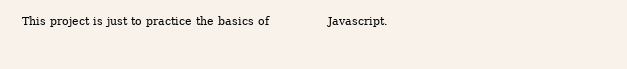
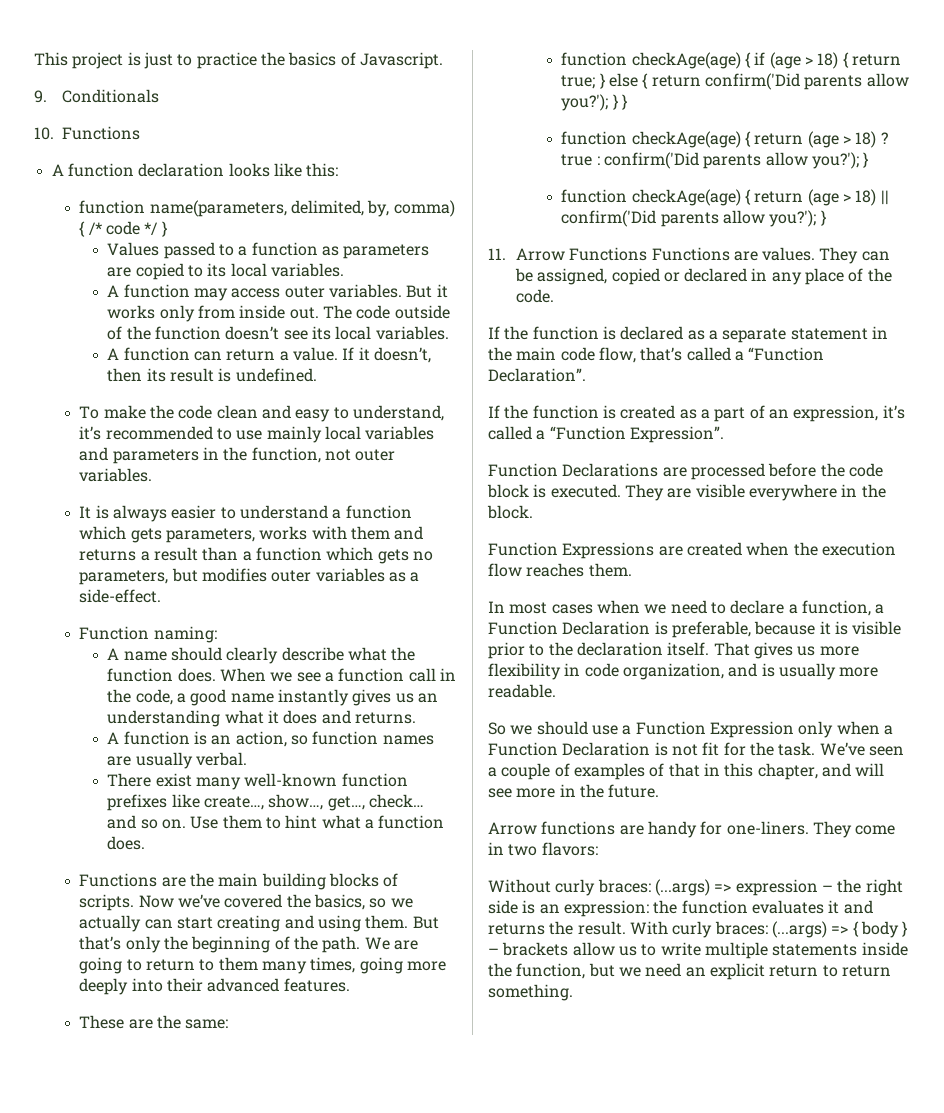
+ 9. Conditionals
+ 10. Functions
+ A function declaration looks like this:
+ function name(parameters, delimited, by, comma) { /* code */ }
+ Values passed to a function as parameters are copied to its local variables.
+ A function may access outer variables. But it works only from inside out. The code outside of the function doesn’t see its local variables.
+ A function can return a value. If it doesn’t, then its result is undefined.
+ To make the code clean and easy to understand, it’s recommended to use mainly local variables and parameters in the function, not outer variables.
+ It is always easier to understand a function which gets parameters, works with them and returns a result than a function which gets no parameters, but modifies outer variables as a side-effect.
+ Function naming:
+ A name should clearly describe what the function does. When we see a function call in the code, a good name instantly gives us an understanding what it does and returns.
+ A function is an action, so function names are usually verbal.
+ There exist many well-known function prefixes like create…, show…, get…, check… and so on. Use them to hint what a function does.
+ Functions are the main building blocks of scripts. Now we’ve covered the basics, so we actually can start creating and using them. But that’s only the beginning of the path. We are going to return to them many times, going more deeply into their advanced features.
+ These are the same:
+ function checkAge(age) { if (age > 18) { return true; } else { return confirm('Did parents allow you?'); } }
+ function checkAge(age) { return (age > 18) ? true : confirm('Did parents allow you?'); }
+ function checkAge(age) { return (age > 18) || confirm('Did parents allow you?'); }
+ 11. Arrow Functions Functions are values. They can be assigned, copied or declared in any place of the code.
+ If the function is declared as a separate statement in the main code flow, that’s called a “Function Declaration”.
+ If the function is created as a part of an expression, it’s called a “Function Expression”.
+ Function Declarations are processed before the code block is executed. They are visible everywhere in the block.
+ Function Expressions are created when the execution flow reaches them.
+ In most cases when we need to declare a function, a Function Declaration is preferable, because it is visible prior to the declaration itself. That gives us more flexibility in code organization, and is usually more readable.
+ So we should use a Function Expression only when a Function Declaration is not fit for the task. We’ve seen a couple of examples of that in this chapter, and will see more in the future.
+ Arrow functions are handy for one-liners. They come in two flavors:
+ Without curly braces: (...args) => expression – the right side is an expression: the function evaluates it and returns the result. With curly braces: (...args) => { body } – brackets allow us to write multiple statements inside the function, but we need an explicit return to return something.

